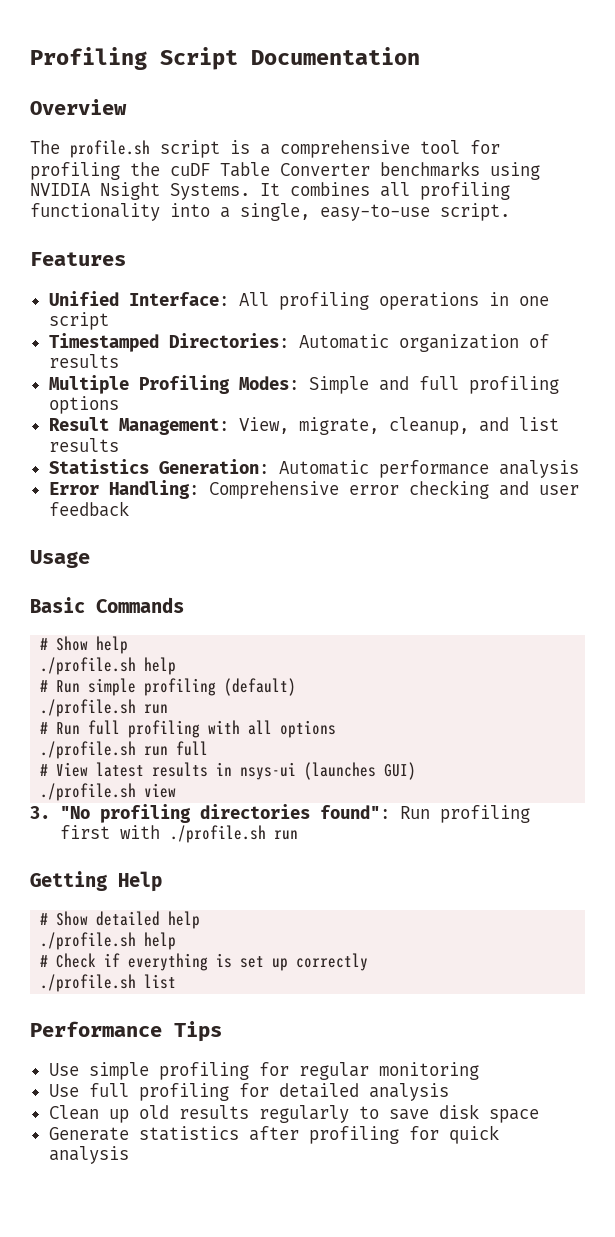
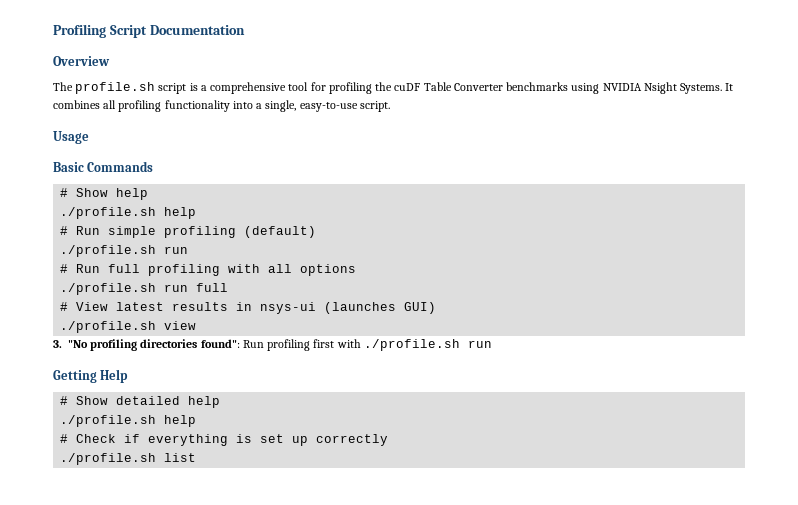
- Features
- Unified Interface: All profiling operations in one script
- Timestamped Directories: Automatic organization of results
- Multiple Profiling Modes: Simple and full profiling options
- Result Management: View, migrate, cleanup, and list results
- Statistics Generation: Automatic performance analysis
- Error Handling: Comprehensive error checking and user feedback
- Performance Tips
- Use simple profiling for regular monitoring
- Use full profiling for detailed analysis
- Clean up old results regularly to save disk space
- Generate statistics after profiling for quick analysis

